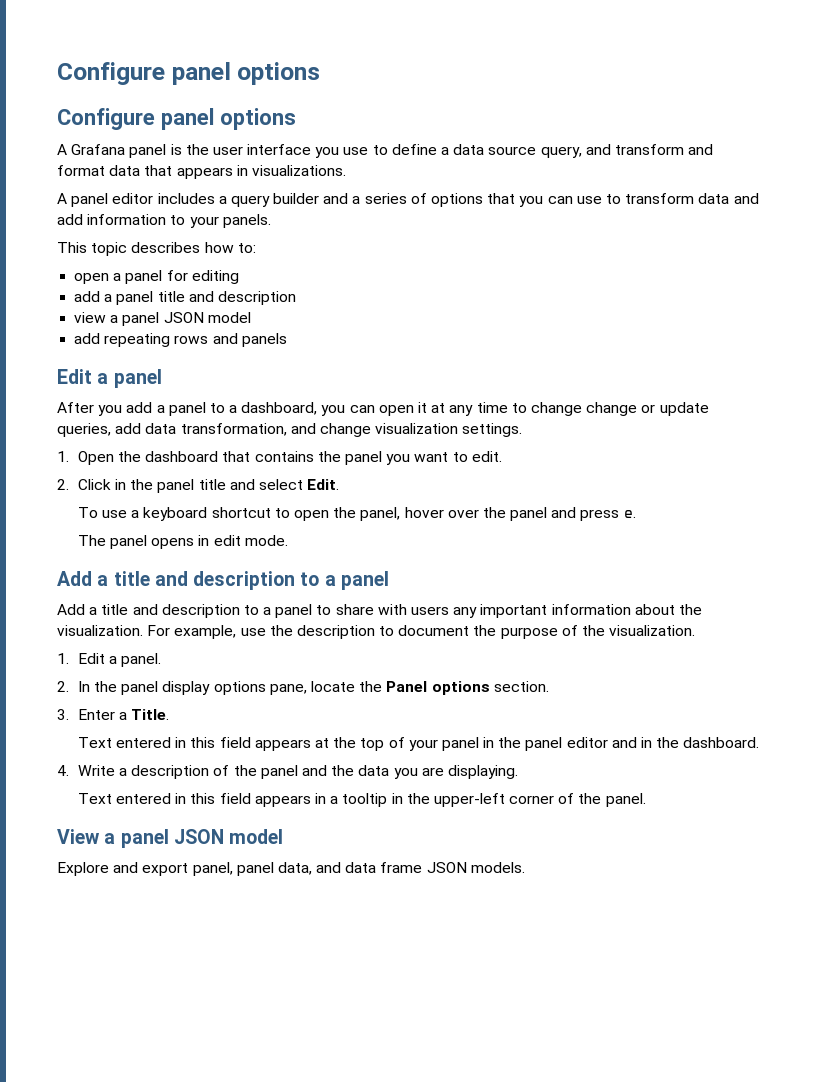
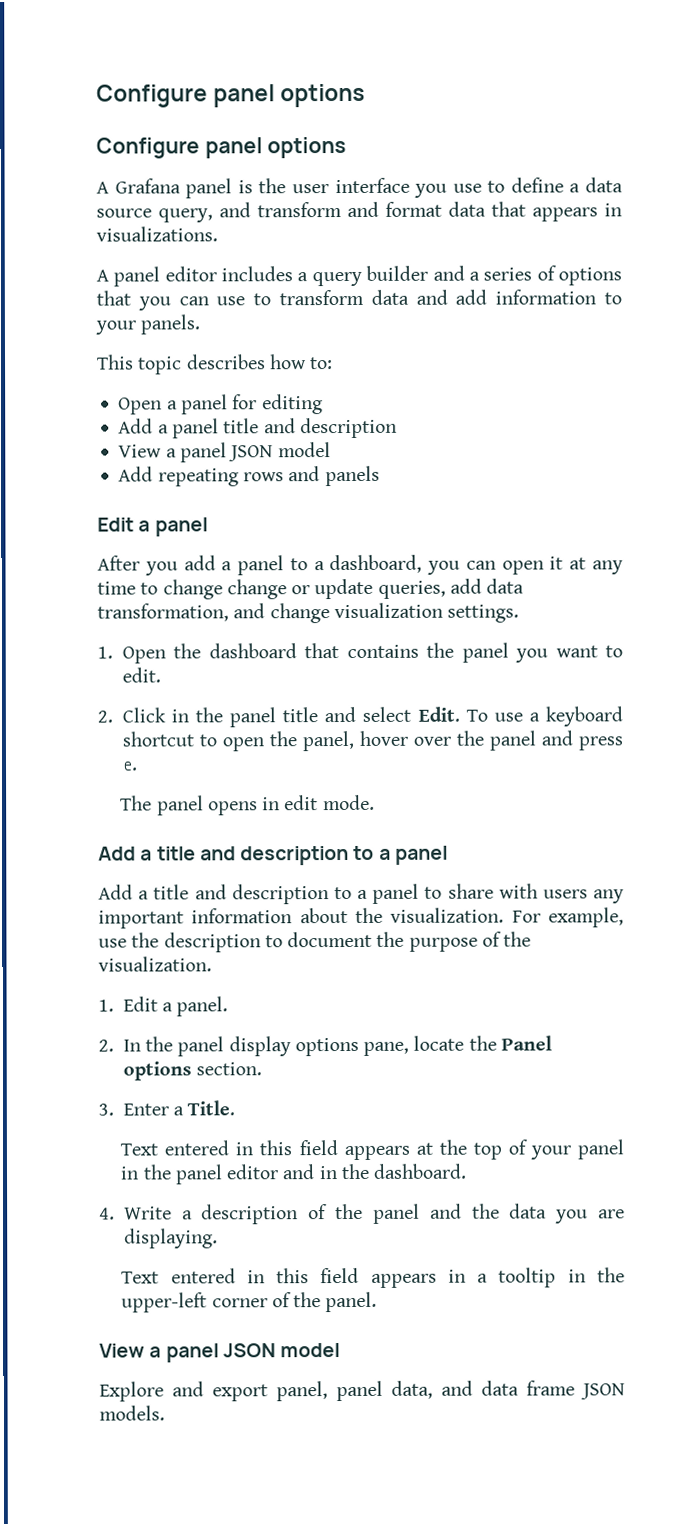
- open a panel for editing
+ Open a panel for editing
- add a panel title and description
- view a panel JSON model
- add repeating rows and panels
+ Add a panel title and description
+ View a panel JSON model
+ Add repeating rows and panels
- 2. Click in the panel title and select Edit.
- To use a keyboard shortcut to open the panel, hover over the panel and press e.
+ 2. Click in the panel title and select Edit. To use a keyboard shortcut to open the panel, hover over the panel and press e.

